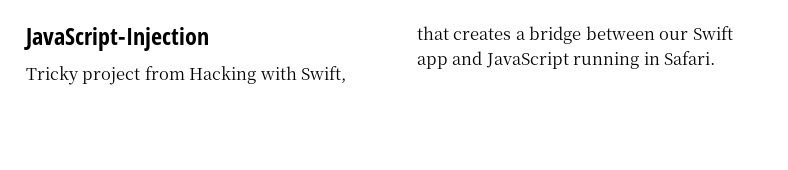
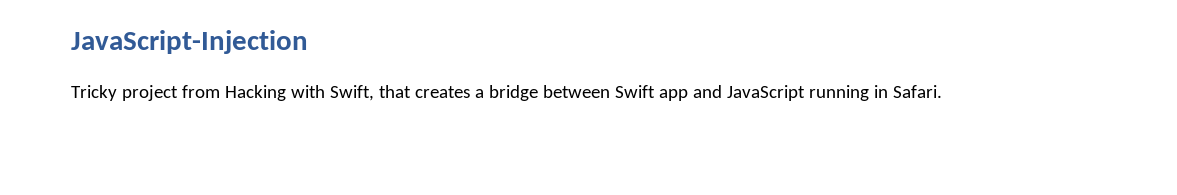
- Tricky project from Hacking with Swift, that creates a bridge between our Swift app and JavaScript running in Safari.
+ Tricky project from Hacking with Swift, that creates a bridge between Swift app and JavaScript running in Safari.

